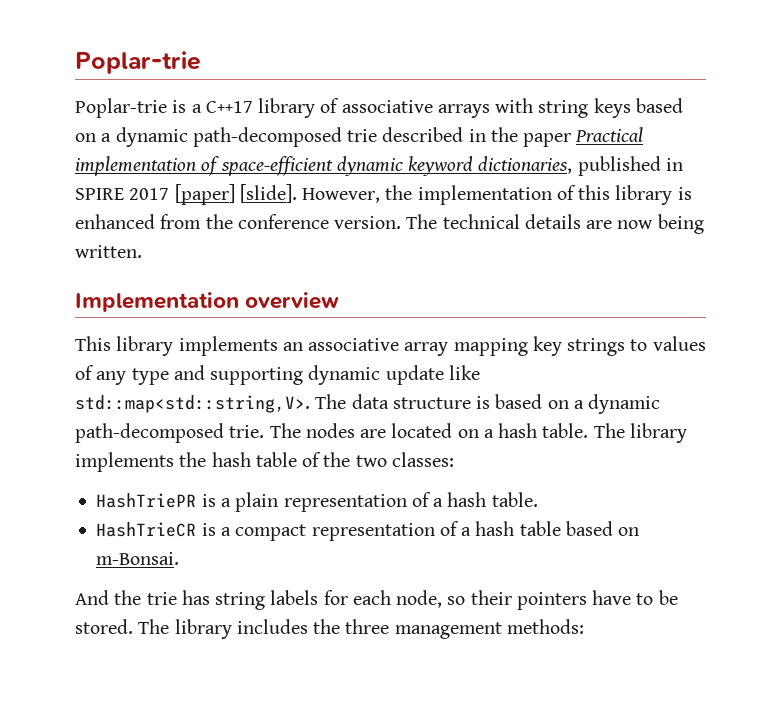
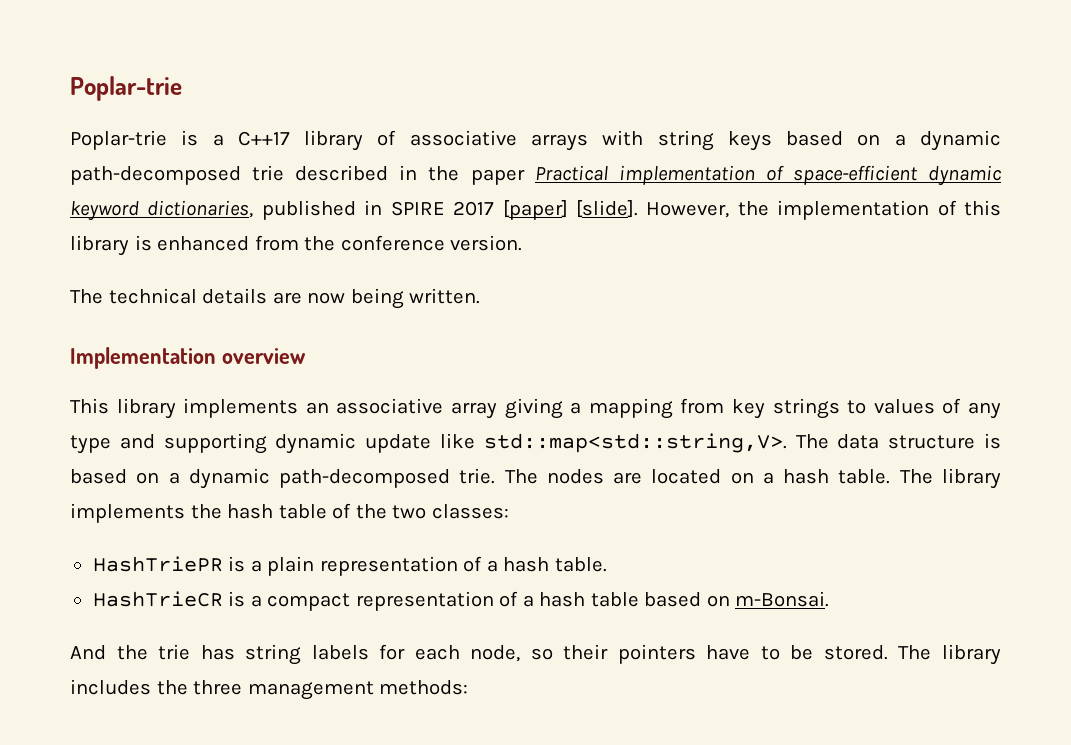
- However, the implementation of this library is enhanced from the conference version. The technical details are now being written.
+ However, the implementation of this library is enhanced from the conference version.
+ The technical details are now being written.
- This library implements an associative array mapping key strings to values of any type and supporting dynamic update like std::map<std::string,V>.
+ This library implements an associative array giving a mapping from key strings to values of any type and supporting dynamic update like std::map<std::string,V>.

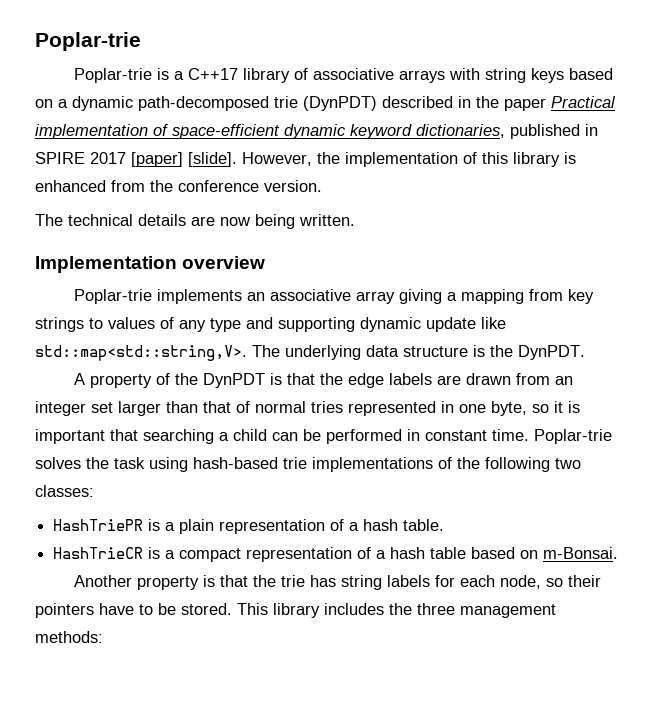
- Poplar-trie is a C++17 library of associative arrays with string keys based on a dynamic path-decomposed trie described in the paper Practical implementation of space-efficient dynamic keyword dictionaries, published in SPIRE 2017 [paper] [slide].
+ Poplar-trie is a C++17 library of associative arrays with string keys based on a dynamic path-decomposed trie (DynPDT) described in the paper Practical implementation of space-efficient dynamic keyword dictionaries, published in SPIRE 2017 [paper] [slide].
- This library implements an associative array giving a mapping from key strings to values of any type and supporting dynamic update like std::map<std::string,V>.
+ Poplar-trie implements an associative array giving a mapping from key strings to values of any type and supporting dynamic update like std::map<std::string,V>.
- The data structure is based on a dynamic path-decomposed trie. The nodes are located on a hash table. The library implements the hash table of the two classes:
+ The underlying data structure is the DynPDT.
+ A property of the DynPDT is that the edge labels are drawn from an integer set larger than that of normal tries represented in one byte, so it is important that searching a child can be performed in constant time. Poplar-trie solves the task using hash-based trie implementations of the following two classes:
- And the trie has string labels for each node, so their pointers have to be stored.
+ Another property is that the trie has string labels for each node, so their pointers have to be stored.
- The library includes the three management methods:
+ This library includes the three management methods:

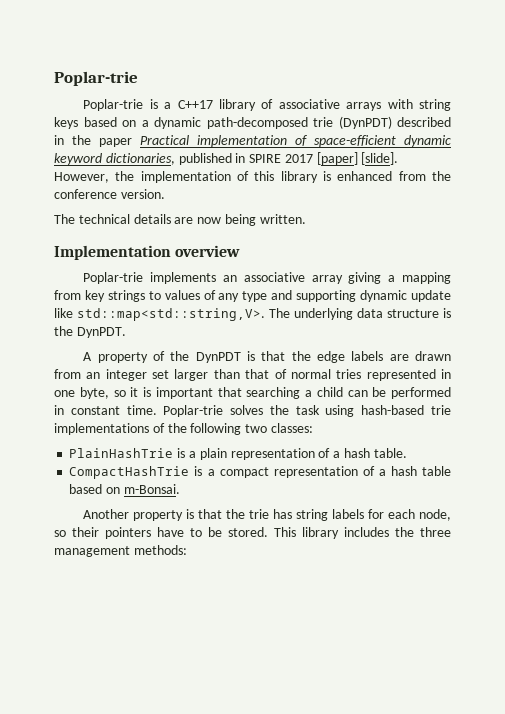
- HashTriePR is a plain representation of a hash table.
+ PlainHashTrie is a plain representation of a hash table.
- HashTrieCR is a compact representation of a hash table based on m-Bonsai.
+ CompactHashTrie is a compact representation of a hash table based on m-Bonsai.

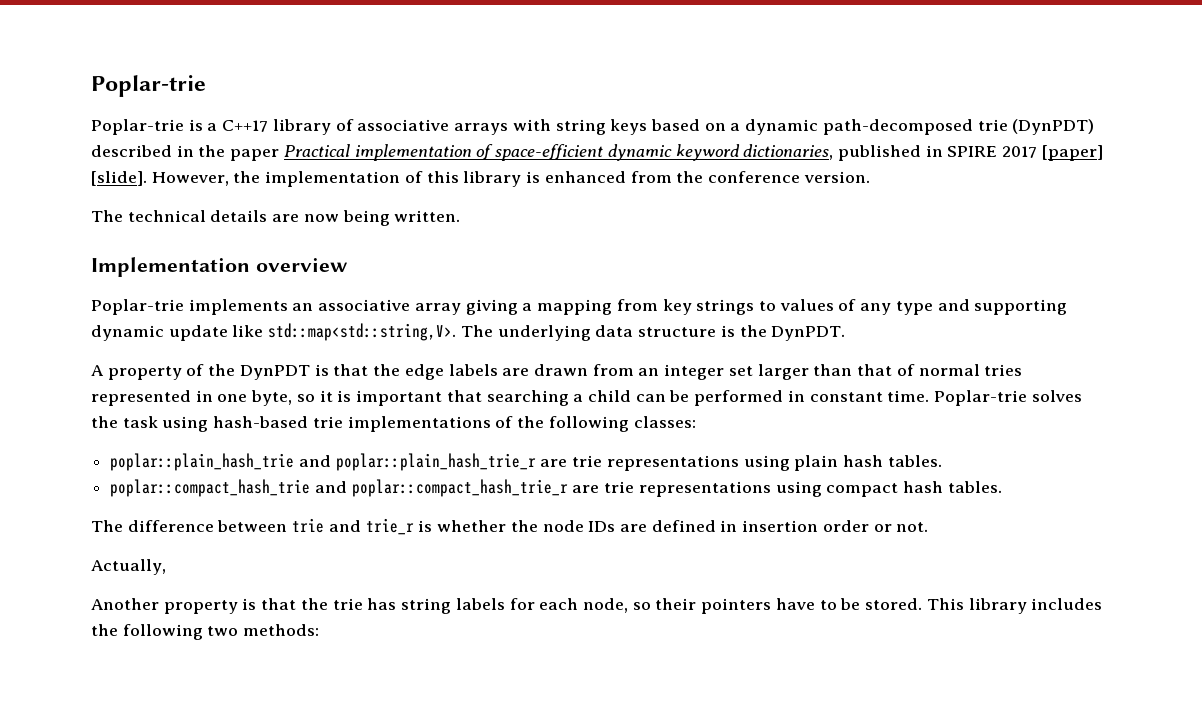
- Poplar-trie solves the task using hash-based trie implementations of the following two classes:
+ Poplar-trie solves the task using hash-based trie implementations of the following classes:
- PlainHashTrie is a plain representation of a hash table.
- CompactHashTrie is a compact representation of a hash table based on m-Bonsai.
+ poplar::plain_hash_trie and poplar::plain_hash_trie_r are trie representations using plain hash tables.
+ poplar::compact_hash_trie and poplar::compact_hash_trie_r are trie representations using compact hash tables.
+ The difference between trie and trie_r is whether the node IDs are defined in insertion order or not.
+ Actually,
- This library includes the three management methods:
+ This library includes the following two methods:

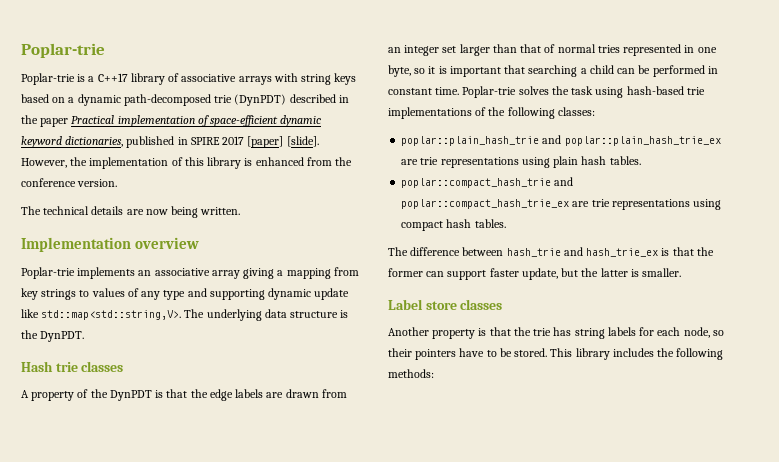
+ Hash trie classes
- poplar::plain_hash_trie and poplar::plain_hash_trie_r are trie representations using plain hash tables.
+ poplar::plain_hash_trie and poplar::plain_hash_trie_ex are trie representations using plain hash tables.
- poplar::compact_hash_trie and poplar::compact_hash_trie_r are trie representations using compact hash tables.
+ poplar::compact_hash_trie and poplar::compact_hash_trie_ex are trie representations using compact hash tables.
- The difference between trie and trie_r is whether the node IDs are defined in insertion order or not.
- Actually,
+ The difference between hash_trie and hash_trie_ex is that the former can support faster update, but the latter is smaller.
+ Label store classes
- This library includes the following two methods:
+ This library includes the following methods:

